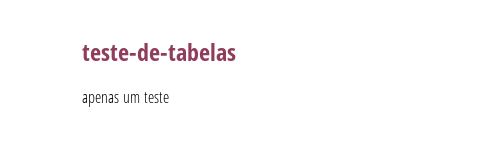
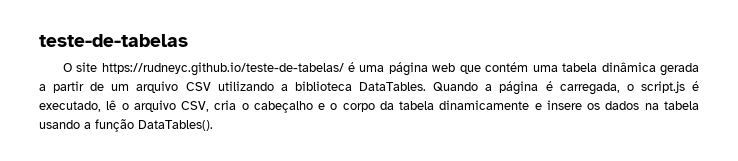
- apenas um teste
+ O site https://rudneyc.github.io/teste-de-tabelas/ é uma página web que contém uma tabela dinâmica gerada a partir de um arquivo CSV utilizando a biblioteca DataTables. Quando a página é carregada, o script.js é executado, lê o arquivo CSV, cria o cabeçalho e o corpo da tabela dinamicamente e insere os dados na tabela usando a função DataTables().

